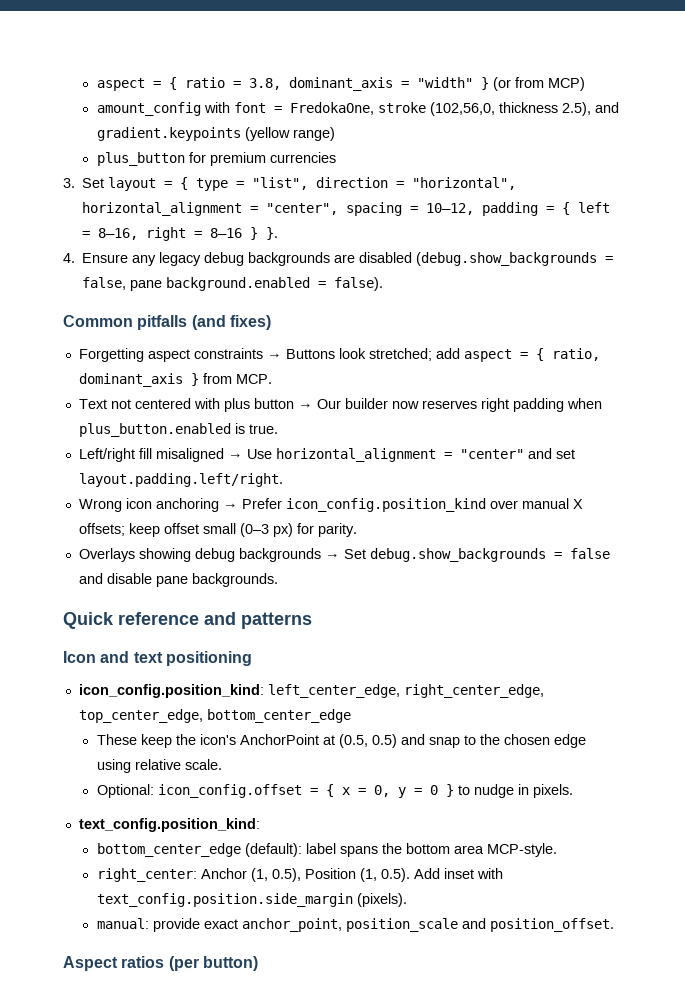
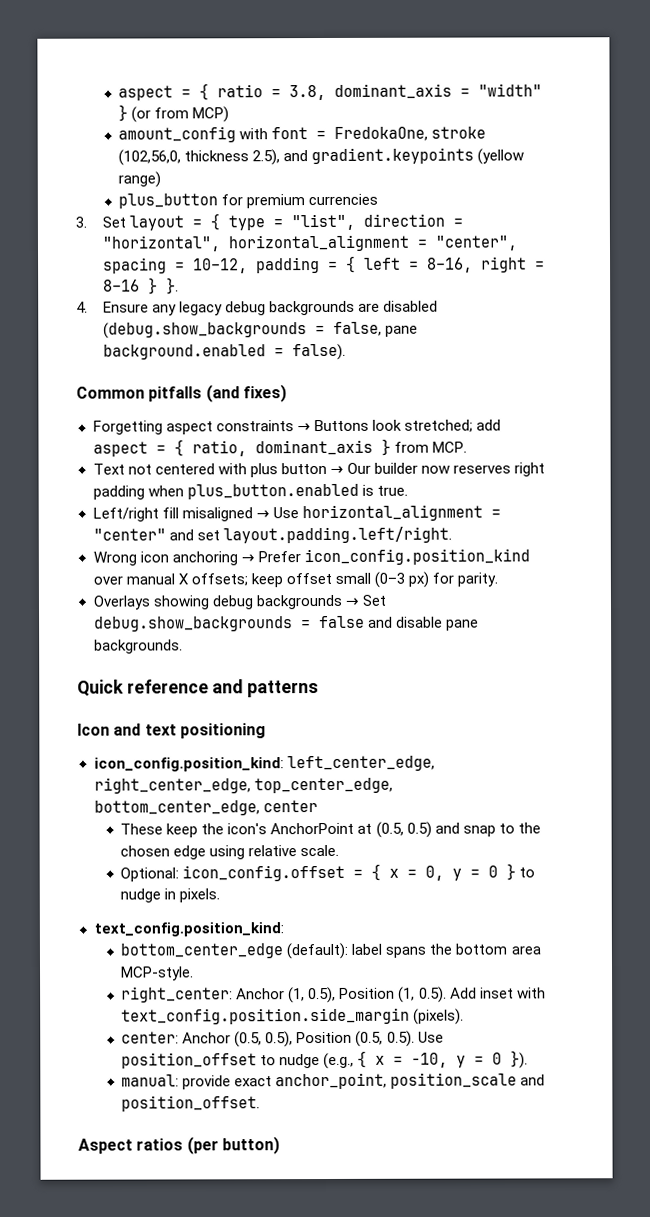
- icon_config.position_kind: left_center_edge, right_center_edge, top_center_edge, bottom_center_edge
+ icon_config.position_kind: left_center_edge, right_center_edge, top_center_edge, bottom_center_edge, center
+ center: Anchor (0.5, 0.5), Position (0.5, 0.5). Use position_offset to nudge (e.g., { x = -10, y = 0 }).

